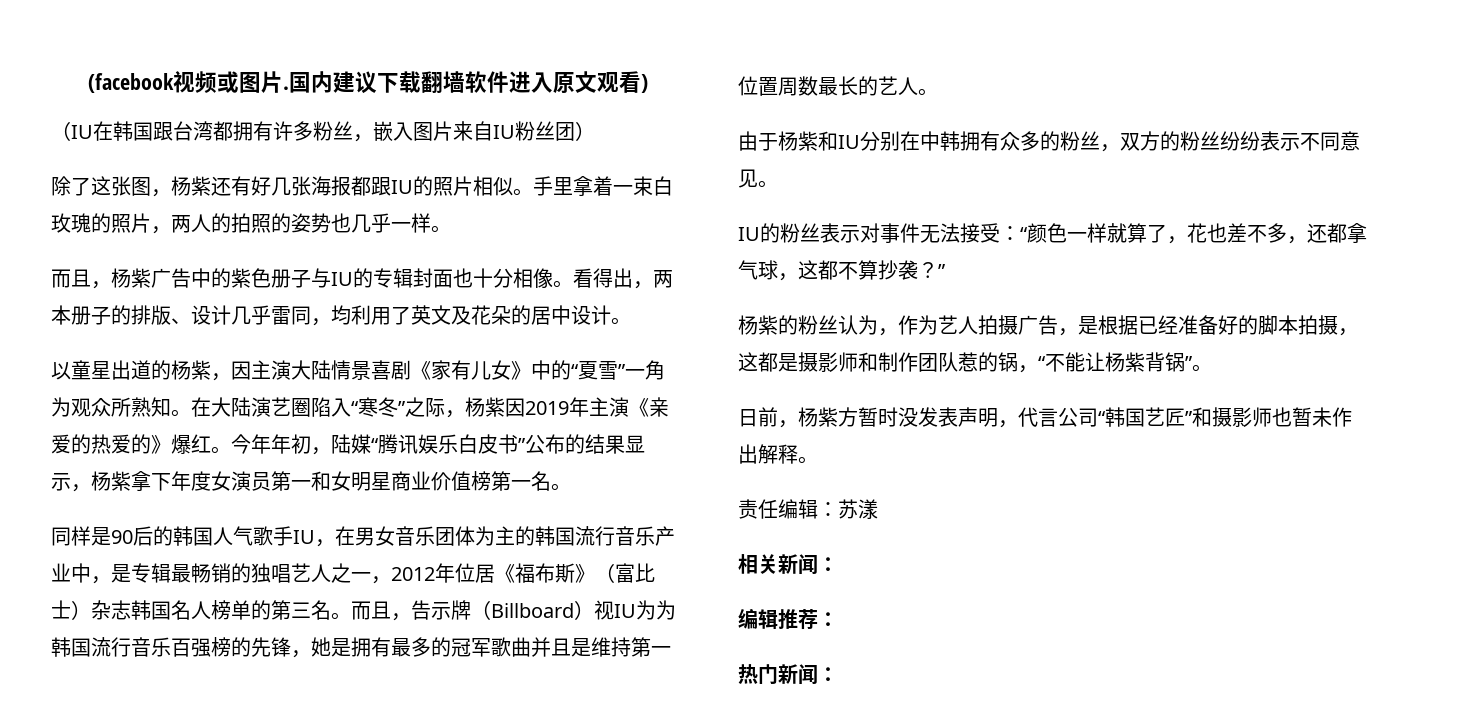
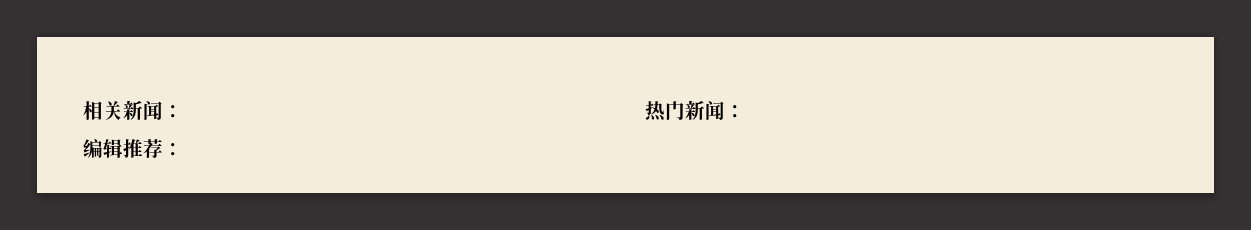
- (facebook视频或图片.国内建议下载翻墙软件进入原文观看)
- （IU在韩国跟台湾都拥有许多粉丝，嵌入图片来自IU粉丝团）
- 除了这张图，杨紫还有好几张海报都跟IU的照片相似。手里拿着一束白玫瑰的照片，两人的拍照的姿势也几乎一样。
- 而且，杨紫广告中的紫色册子与IU的专辑封面也十分相像。看得出，两本册子的排版、设计几乎雷同，均利用了英文及花朵的居中设计。
- 以童星出道的杨紫，因主演大陆情景喜剧《家有儿女》中的“夏雪”一角为观众所熟知。在大陆演艺圈陷入“寒冬”之际，杨紫因2019年主演《亲爱的热爱的》爆红。今年年初，陆媒“腾讯娱乐白皮书”公布的结果显示，杨紫拿下年度女演员第一和女明星商业价值榜第一名。
- 同样是90后的韩国人气歌手IU，在男女音乐团体为主的韩国流行音乐产业中，是专辑最畅销的独唱艺人之一，2012年位居《福布斯》（富比士）杂志韩国名人榜单的第三名。而且，告示牌（Billboard）视IU为为韩国流行音乐百强榜的先锋，她是拥有最多的冠军歌曲并且是维持第一位置周数最长的艺人。
- 由于杨紫和IU分别在中韩拥有众多的粉丝，双方的粉丝纷纷表示不同意见。
- IU的粉丝表示对事件无法接受：“颜色一样就算了，花也差不多，还都拿气球，这都不算抄袭？”
- 杨紫的粉丝认为，作为艺人拍摄广告，是根据已经准备好的脚本拍摄，这都是摄影师和制作团队惹的锅，“不能让杨紫背锅”。
- 日前，杨紫方暂时没发表声明，代言公司“韩国艺匠”和摄影师也暂未作出解释。
- 责任编辑：苏漾

